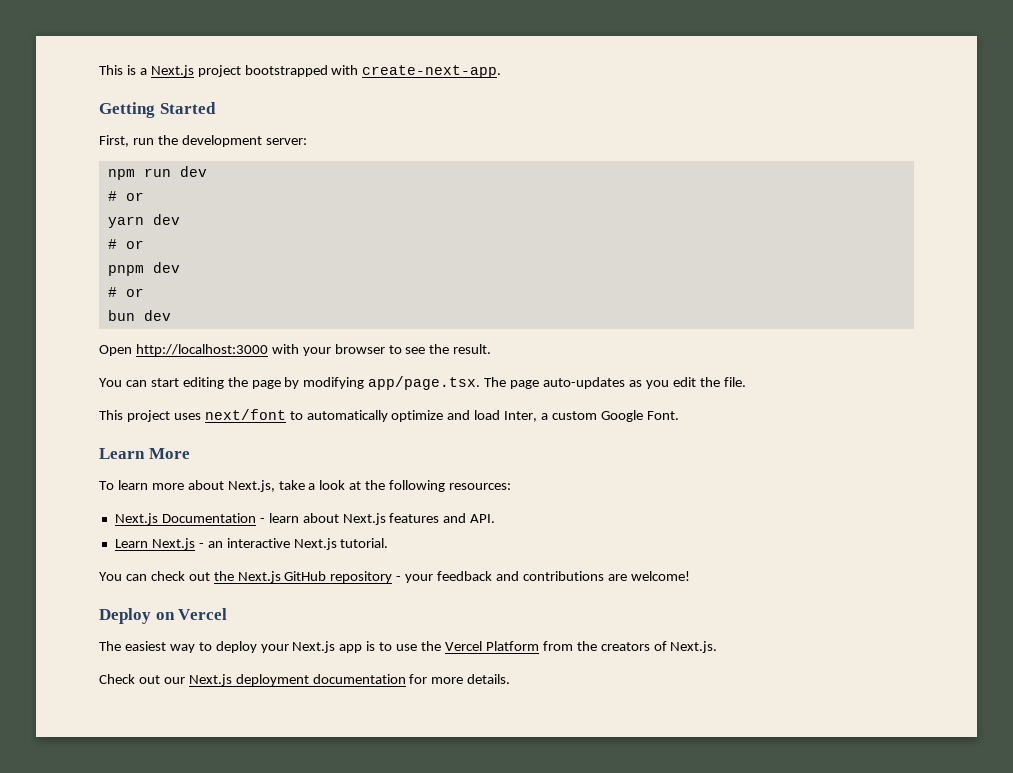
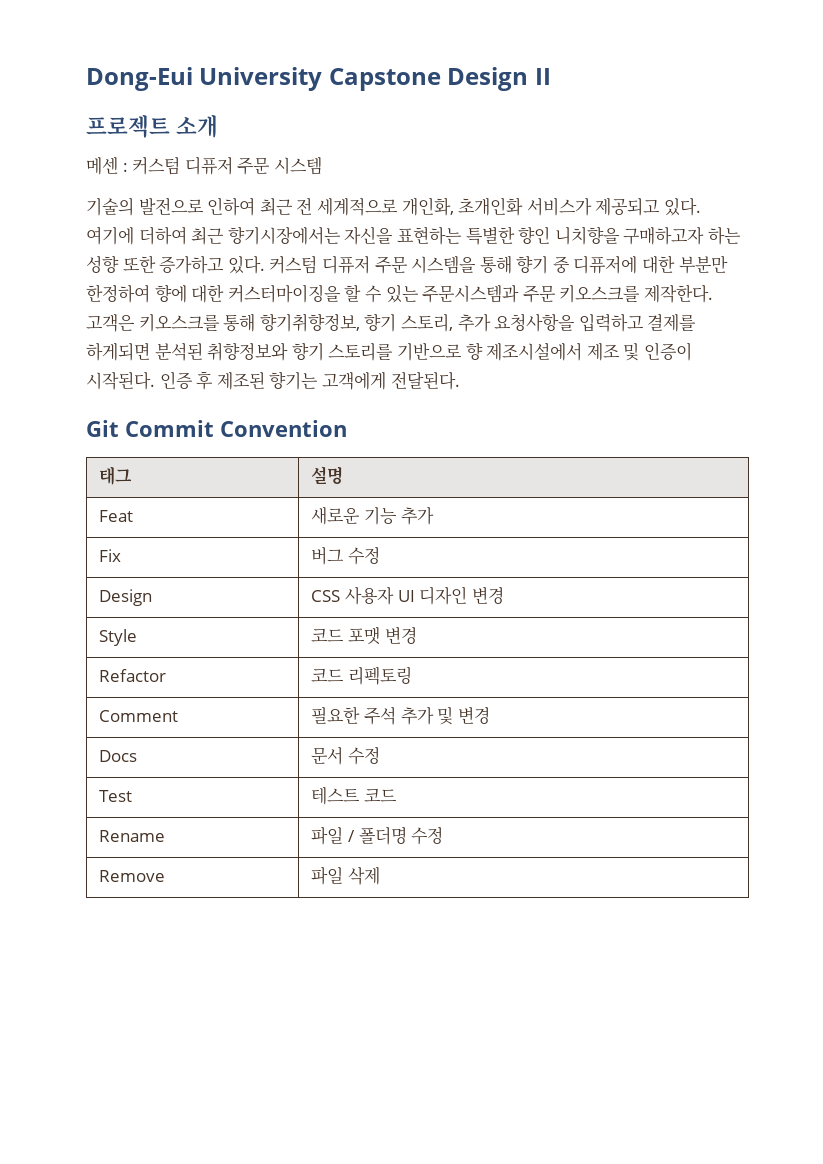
- This is a Next.js project bootstrapped with create-next-app.
- Getting Started
- First, run the development server:
- npm run dev
- # or
- yarn dev
- # or
- pnpm dev
- # or
- bun dev
- Open http://localhost:3000 with your browser to see the result.
- You can start editing the page by modifying app/page.tsx. The page auto-updates as you edit the file.
- This project uses next/font to automatically optimize and load Inter, a custom Google Font.
- Learn More
- To learn more about Next.js, take a look at the following resources:
- Next.js Documentation - learn about Next.js features and API.
- Learn Next.js - an interactive Next.js tutorial.
- You can check out the Next.js GitHub repository - your feedback and contributions are welcome!
- Deploy on Vercel
- The easiest way to deploy your Next.js app is to use the Vercel Platform from the creators of Next.js.
- Check out our Next.js deployment documentation for more details.
+ Dong-Eui University Capstone Design II
+ 프로젝트 소개
+ 메센 : 커스텀 디퓨저 주문 시스템
+ 기술의 발전으로 인하여 최근 전 세계적으로 개인화, 초개인화 서비스가 제공되고 있다. 여기에 더하여 최근 향기시장에서는 자신을 표현하는 특별한 향인 니치향을 구매하고자 하는 성향 또한 증가하고 있다. 커스텀 디퓨저 주문 시스템을 통해 향기 중 디퓨저에 대한 부분만 한정하여 향에 대한 커스터마이징을 할 수 있는 주문시스템과 주문 키오스크를 제작한다. 고객은 키오스크를 통해 향기취향정보, 향기 스토리, 추가 요청사항을 입력하고 결제를 하게되면 분석된 취향정보와 향기 스토리를 기반으로 향 제조시설에서 제조 및 인증이 시작된다. 인증 후 제조된 향기는 고객에게 전달된다.
+ Git Commit Convention
+ 태그 | 설명
+ Feat | 새로운 기능 추가
+ Fix | 버그 수정
+ Design | CSS 사용자 UI 디자인 변경
+ Style | 코드 포맷 변경
+ Refactor | 코드 리펙토링
+ Comment | 필요한 주석 추가 및 변경
+ Docs | 문서 수정
+ Test | 테스트 코드
+ Rename | 파일 / 폴더명 수정
+ Remove | 파일 삭제

